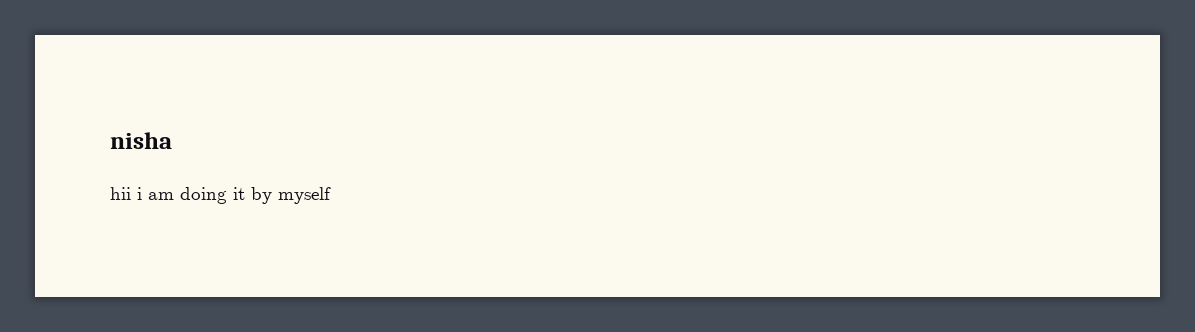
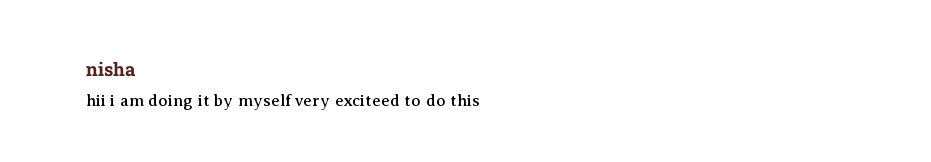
- hii i am doing it by myself
+ hii i am doing it by myself very exciteed to do this

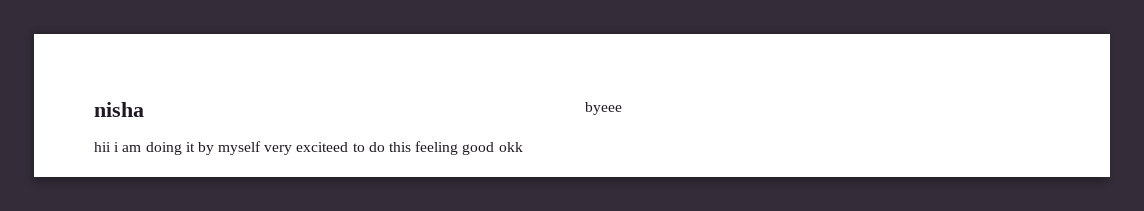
- hii i am doing it by myself very exciteed to do this
+ hii i am doing it by myself very exciteed to do this feeling good okk byeee

